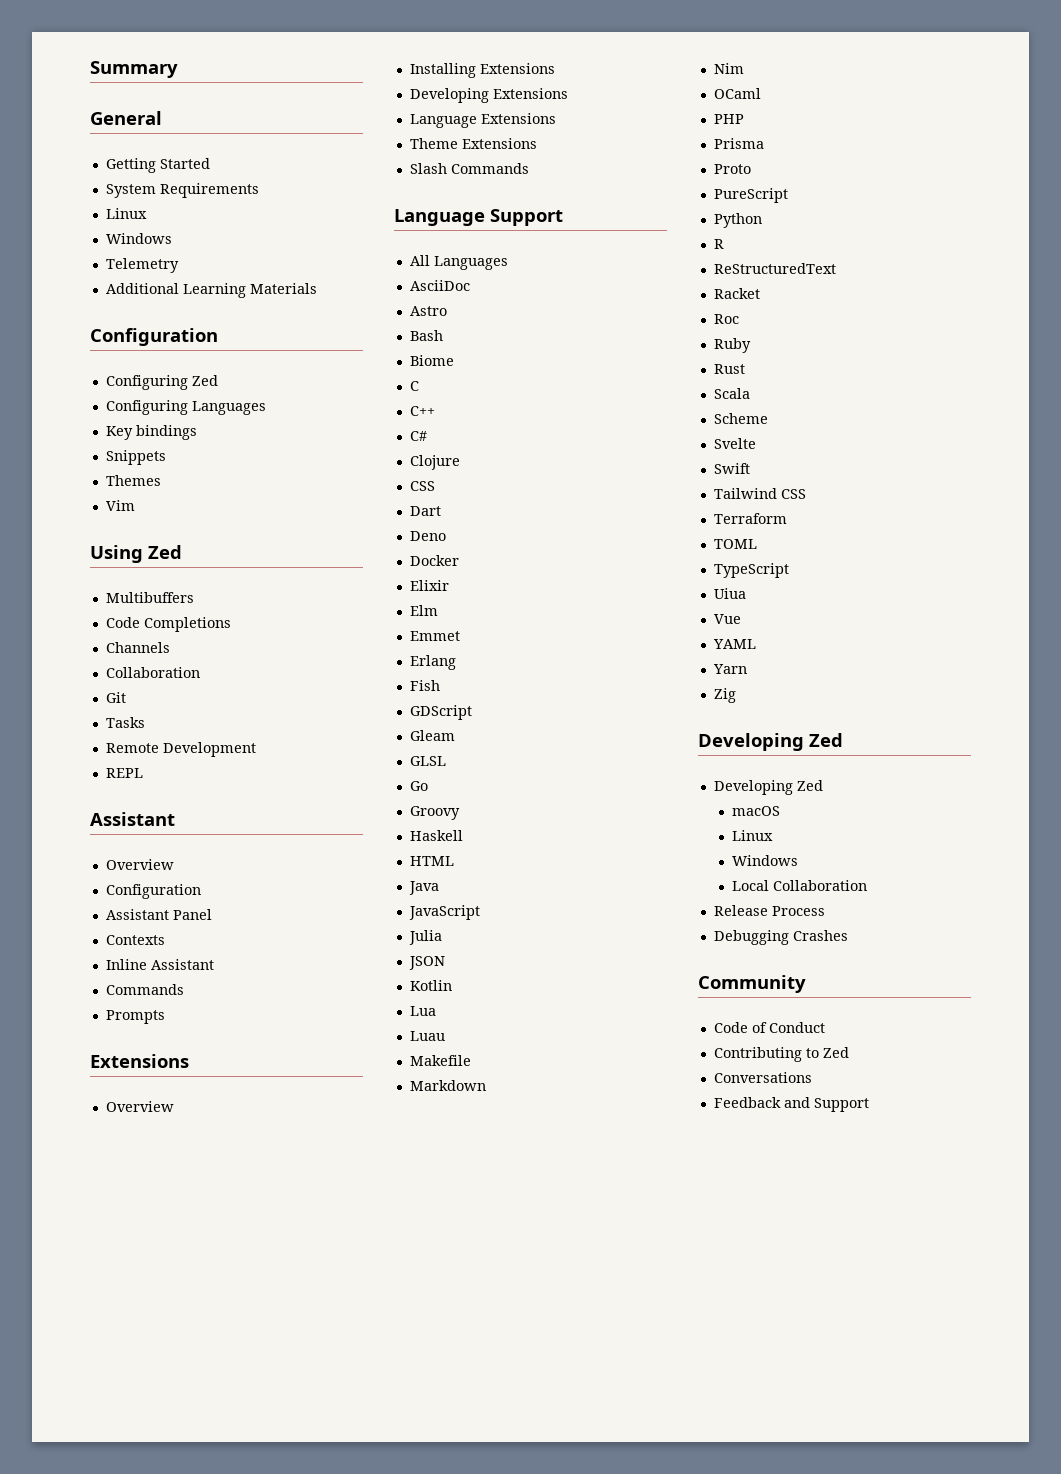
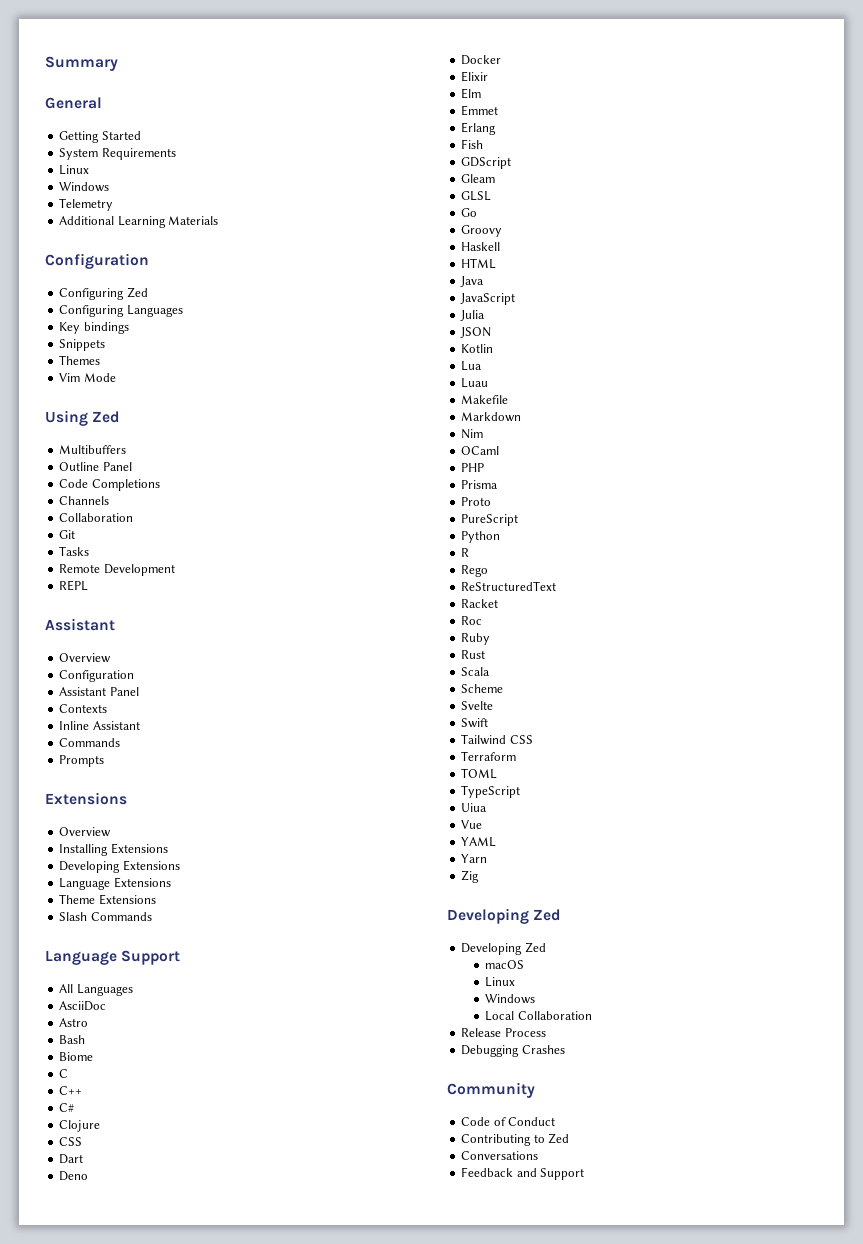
- Vim
+ Vim Mode
+ Outline Panel
+ Rego

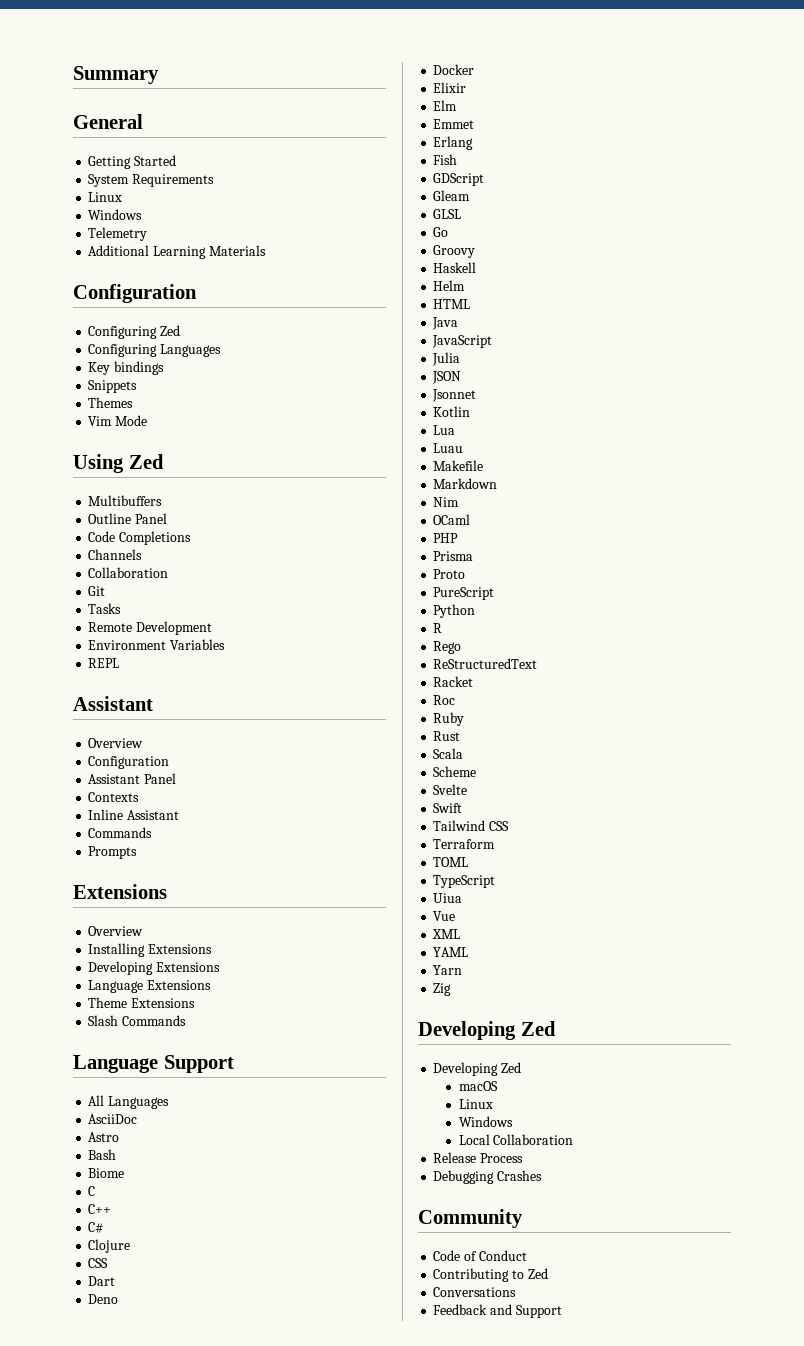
+ Environment Variables
+ Helm
+ Jsonnet
+ XML

